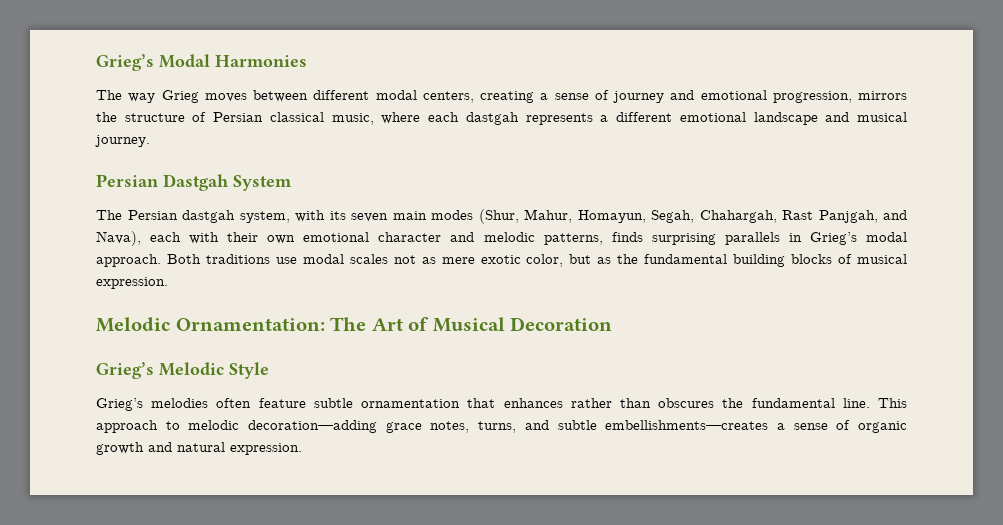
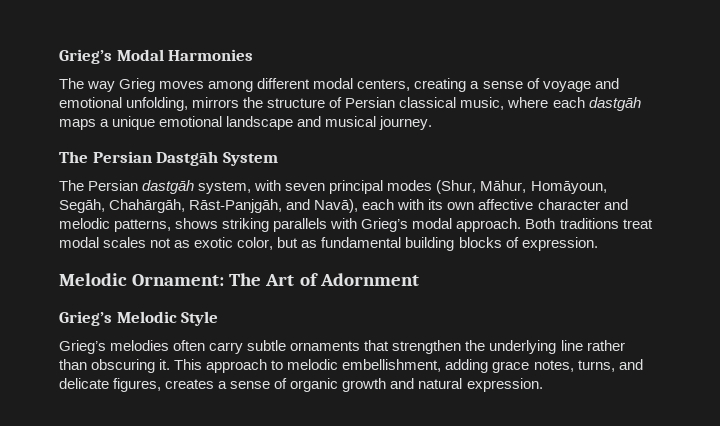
- The way Grieg moves between different modal centers, creating a sense of journey and emotional progression, mirrors the structure of Persian classical music, where each dastgah represents a different emotional landscape and musical journey.
+ The way Grieg moves among different modal centers, creating a sense of voyage and emotional unfolding, mirrors the structure of Persian classical music, where each dastgāh maps a unique emotional landscape and musical journey.
- Persian Dastgah System
+ The Persian Dastgāh System
- The Persian dastgah system, with its seven main modes (Shur, Mahur, Homayun, Segah, Chahargah, Rast Panjgah, and Nava), each with their own emotional character and melodic patterns, finds surprising parallels in Grieg’s modal approach.
+ The Persian dastgāh system, with seven principal modes (Shur, Māhur, Homāyoun, Segāh, Chahārgāh, Rāst-Panjgāh, and Navā), each with its own affective character and melodic patterns, shows striking parallels with Grieg’s modal approach.
- Both traditions use modal scales not as mere exotic color, but as the fundamental building blocks of musical expression.
+ Both traditions treat modal scales not as exotic color, but as fundamental building blocks of expression.
- Melodic Ornamentation: The Art of Musical Decoration
+ Melodic Ornament: The Art of Adornment
- Grieg’s melodies often feature subtle ornamentation that enhances rather than obscures the fundamental line.
+ Grieg’s melodies often carry subtle ornaments that strengthen the underlying line rather than obscuring it.
- This approach to melodic decoration—adding grace notes, turns, and subtle embellishments—creates a sense of organic growth and natural expression.
+ This approach to melodic embellishment, adding grace notes, turns, and delicate figures, creates a sense of organic growth and natural expression.

